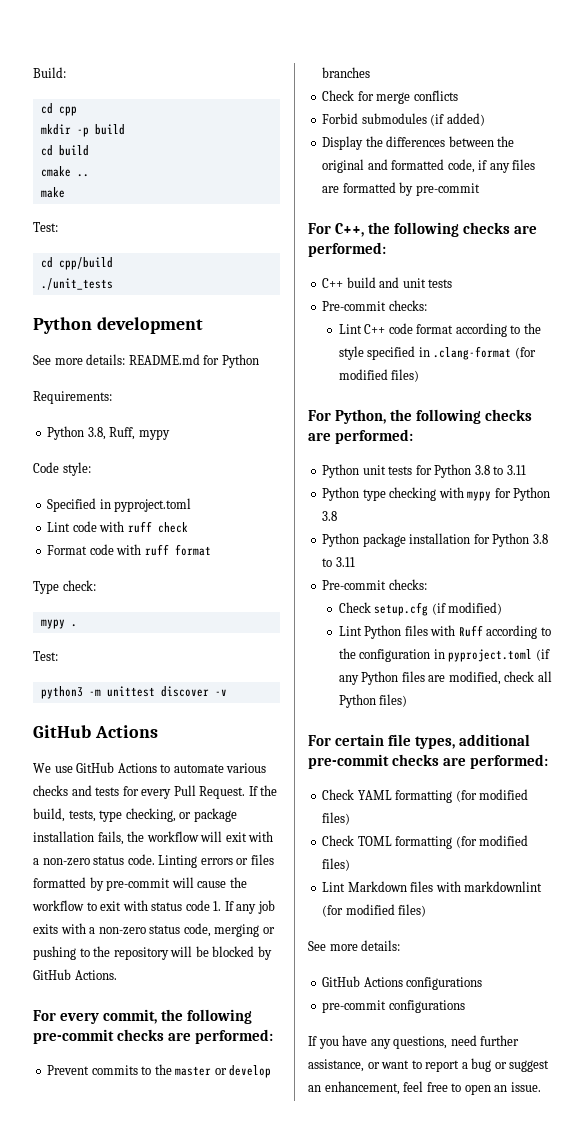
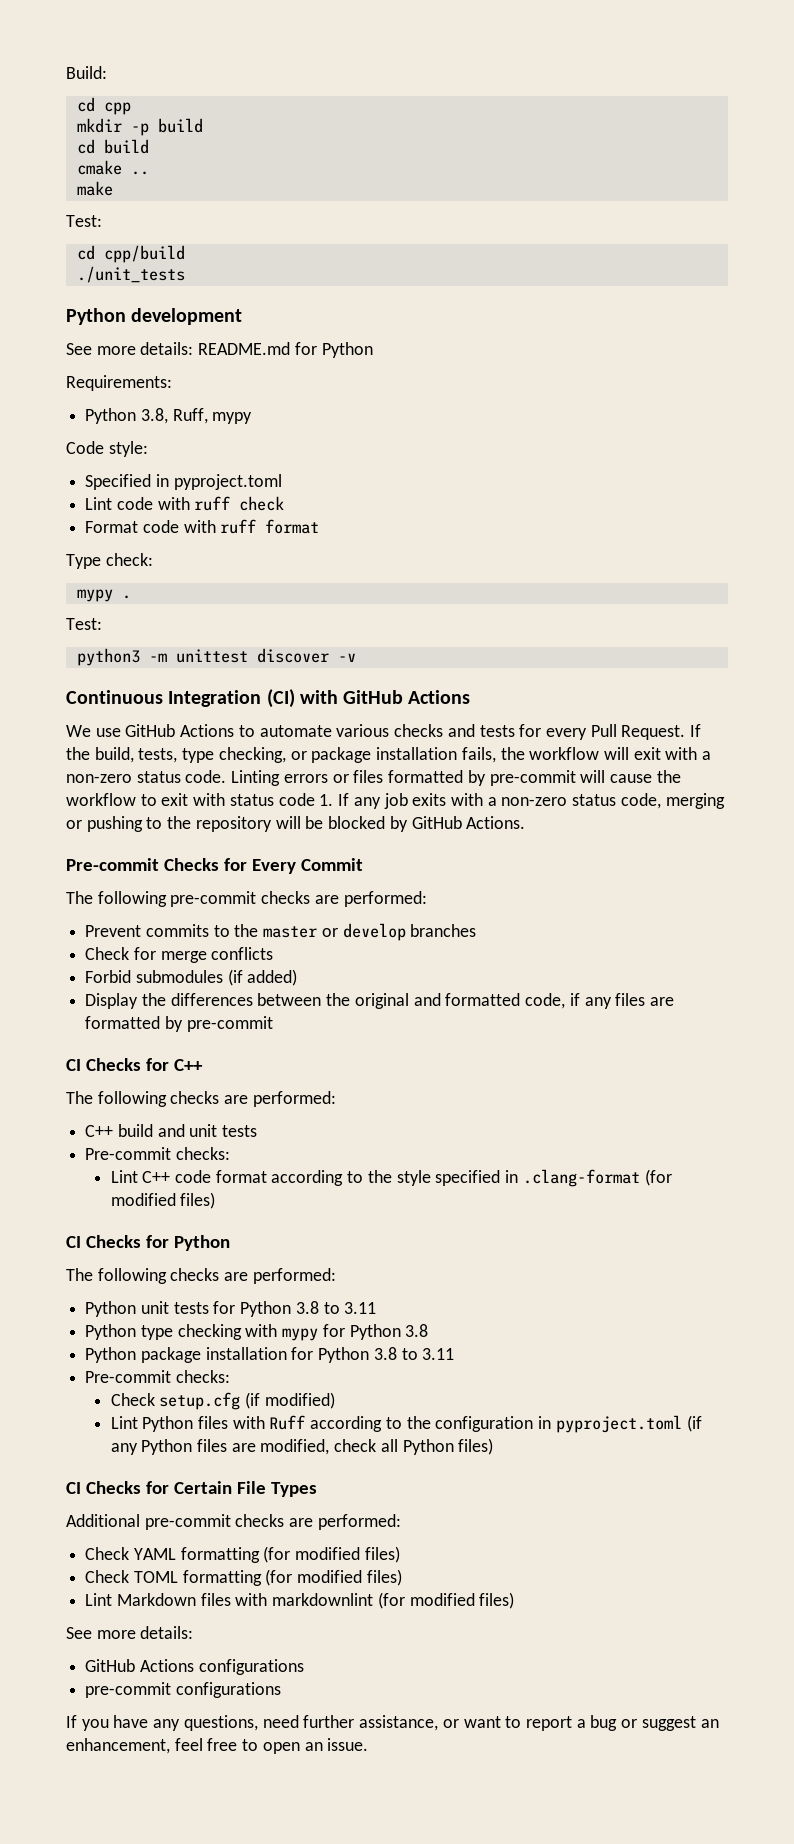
  python3 -m unittest discover -v
- GitHub Actions
+ Continuous Integration (CI) with GitHub Actions
- For every commit, the following pre-commit checks are performed:
+ Pre-commit Checks for Every Commit
+ The following pre-commit checks are performed:
- For C++, the following checks are performed:
+ CI Checks for C++
+ The following checks are performed:
- For Python, the following checks are performed:
+ CI Checks for Python
+ The following checks are performed:
- For certain file types, additional pre-commit checks are performed:
+ CI Checks for Certain File Types
+ Additional pre-commit checks are performed:

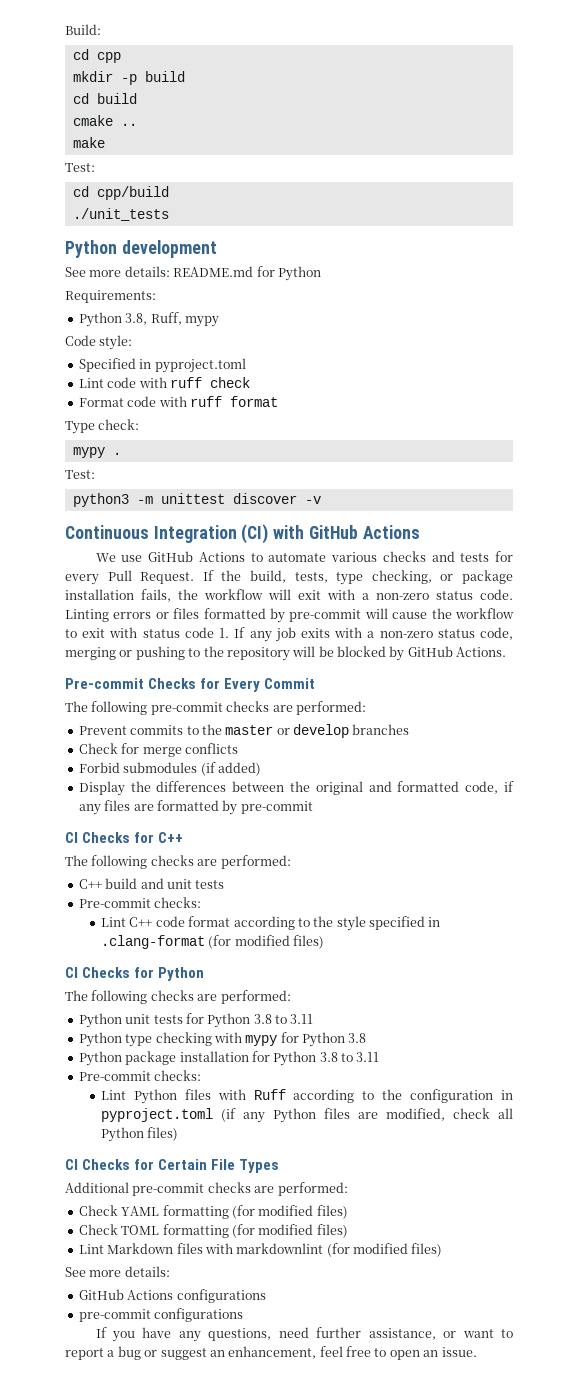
- Check setup.cfg (if modified)

